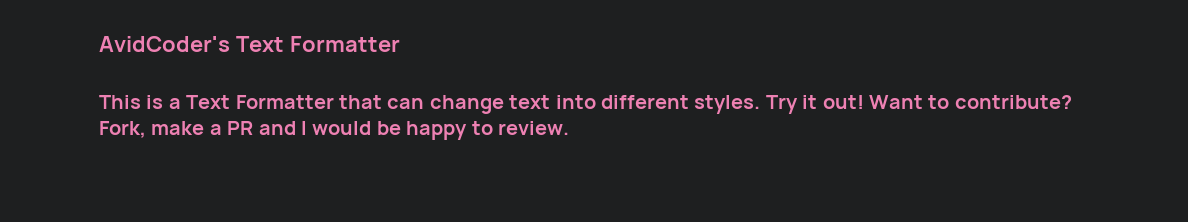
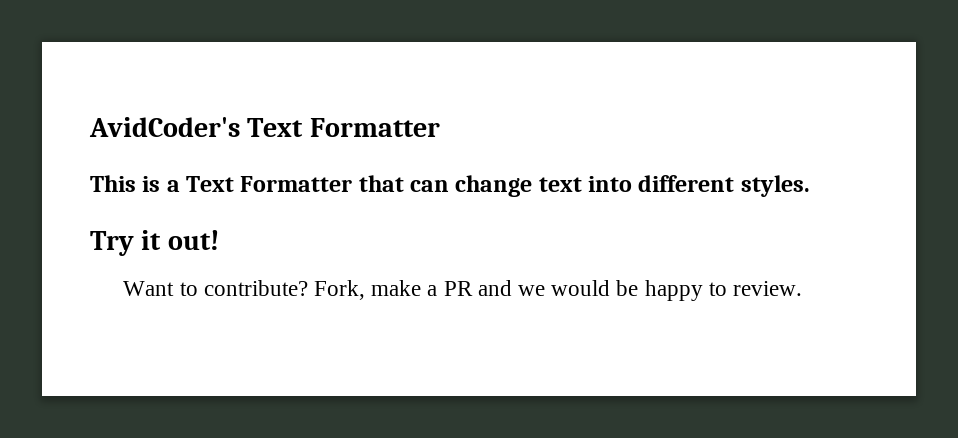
- This is a Text Formatter that can change text into different styles. Try it out! Want to contribute?
+ This is a Text Formatter that can change text into different styles.
+ Try it out!
+ Want to contribute?
- Fork, make a PR and I would be happy to review.
+ Fork, make a PR and we would be happy to review.

